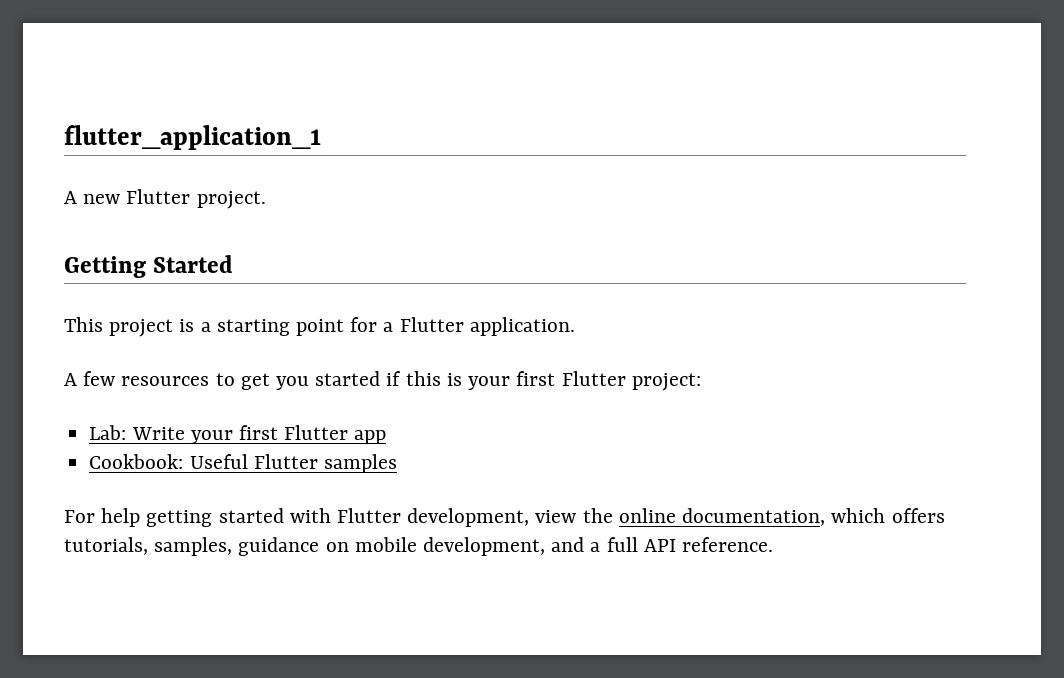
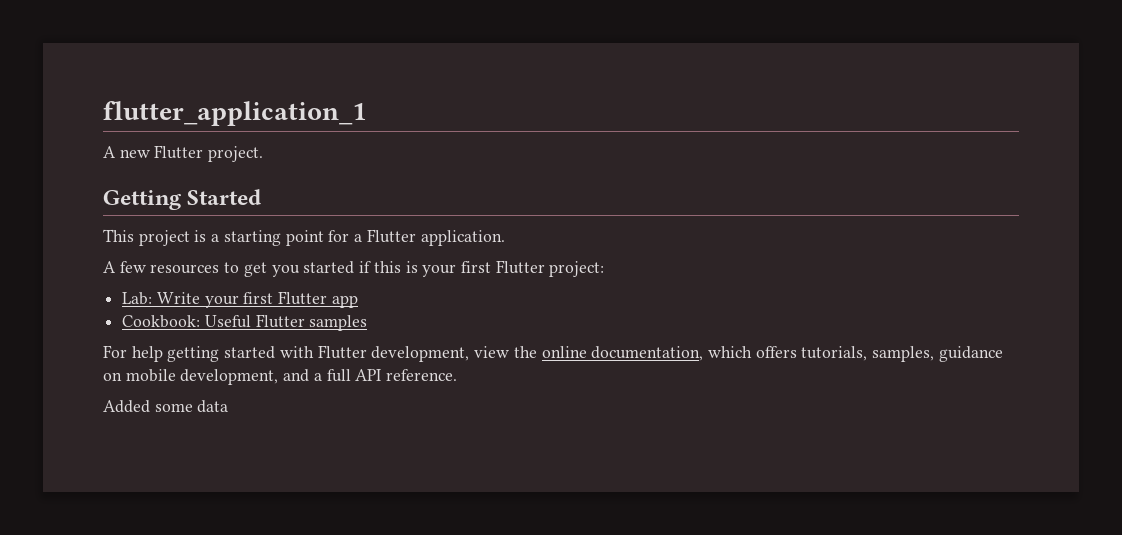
+ Added some data

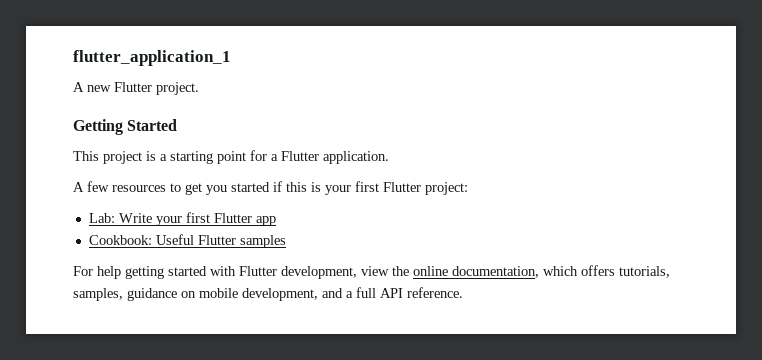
- Added some data

